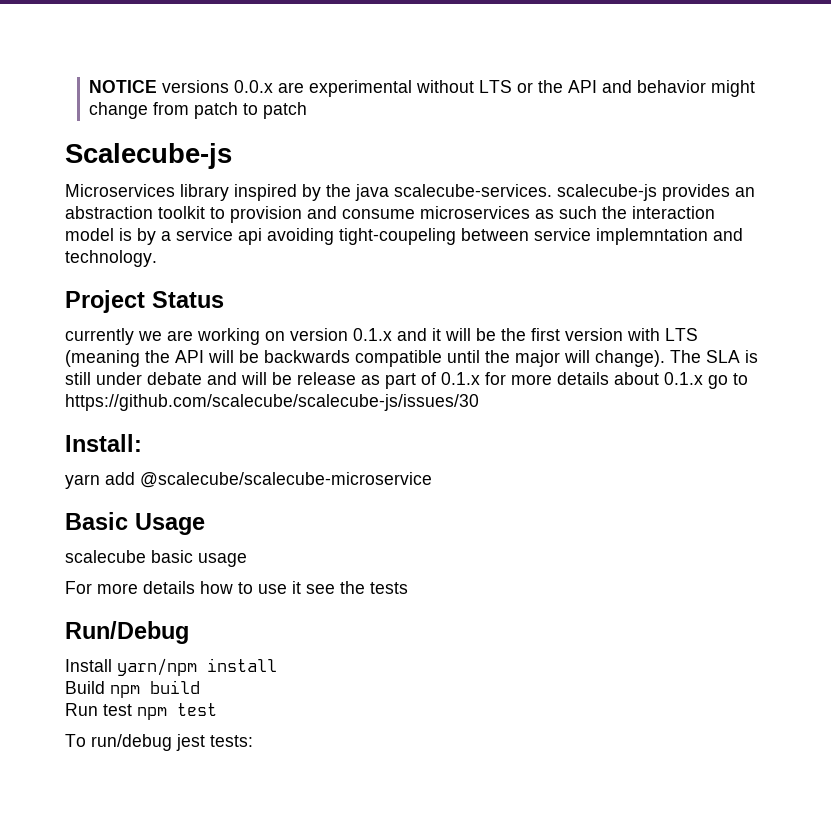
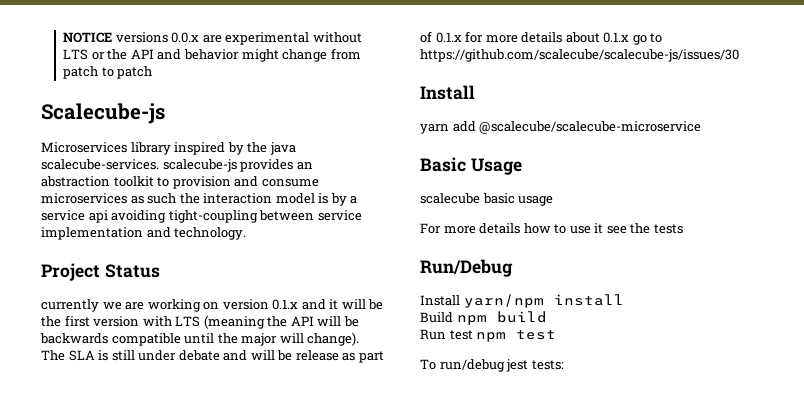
- Microservices library inspired by the java scalecube-services. scalecube-js provides an abstraction toolkit to provision and consume microservices as such the interaction model is by a service api avoiding tight-coupeling between service implemntation and technology.
+ Microservices library inspired by the java scalecube-services. scalecube-js provides an abstraction toolkit to provision and consume microservices as such the interaction model is by a service api avoiding tight-coupling between service implementation and technology.
  The SLA is still under debate and will be release as part of 0.1.x for more details about 0.1.x go to https://github.com/scalecube/scalecube-js/issues/30
- Install:
+ Install

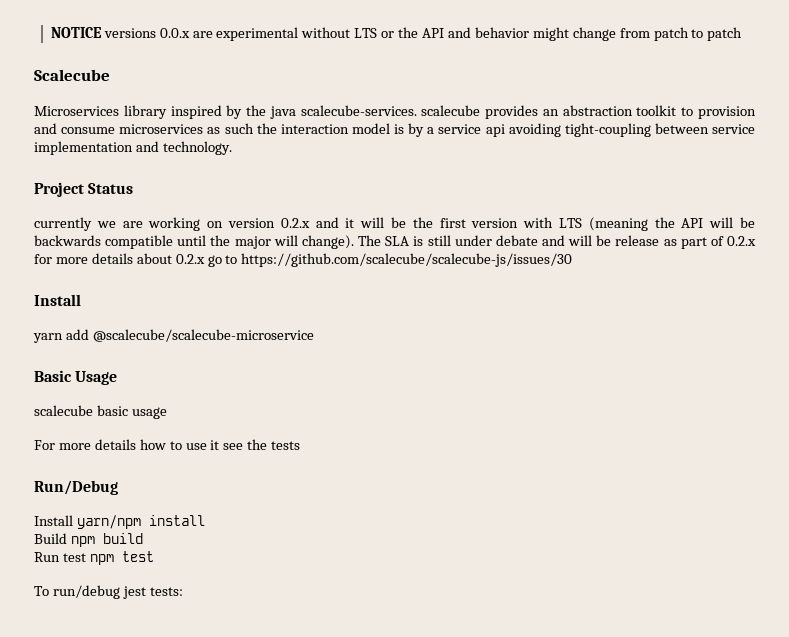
- Scalecube-js
+ Scalecube
- Microservices library inspired by the java scalecube-services. scalecube-js provides an abstraction toolkit to provision and consume microservices as such the interaction model is by a service api avoiding tight-coupling between service implementation and technology.
+ Microservices library inspired by the java scalecube-services. scalecube provides an abstraction toolkit to provision and consume microservices as such the interaction model is by a service api avoiding tight-coupling between service implementation and technology.
- currently we are working on version 0.1.x and it will be the first version with LTS (meaning the API will be backwards compatible until the major will change).
+ currently we are working on version 0.2.x and it will be the first version with LTS (meaning the API will be backwards compatible until the major will change).
- The SLA is still under debate and will be release as part of 0.1.x for more details about 0.1.x go to https://github.com/scalecube/scalecube-js/issues/30
+ The SLA is still under debate and will be release as part of 0.2.x for more details about 0.2.x go to https://github.com/scalecube/scalecube-js/issues/30

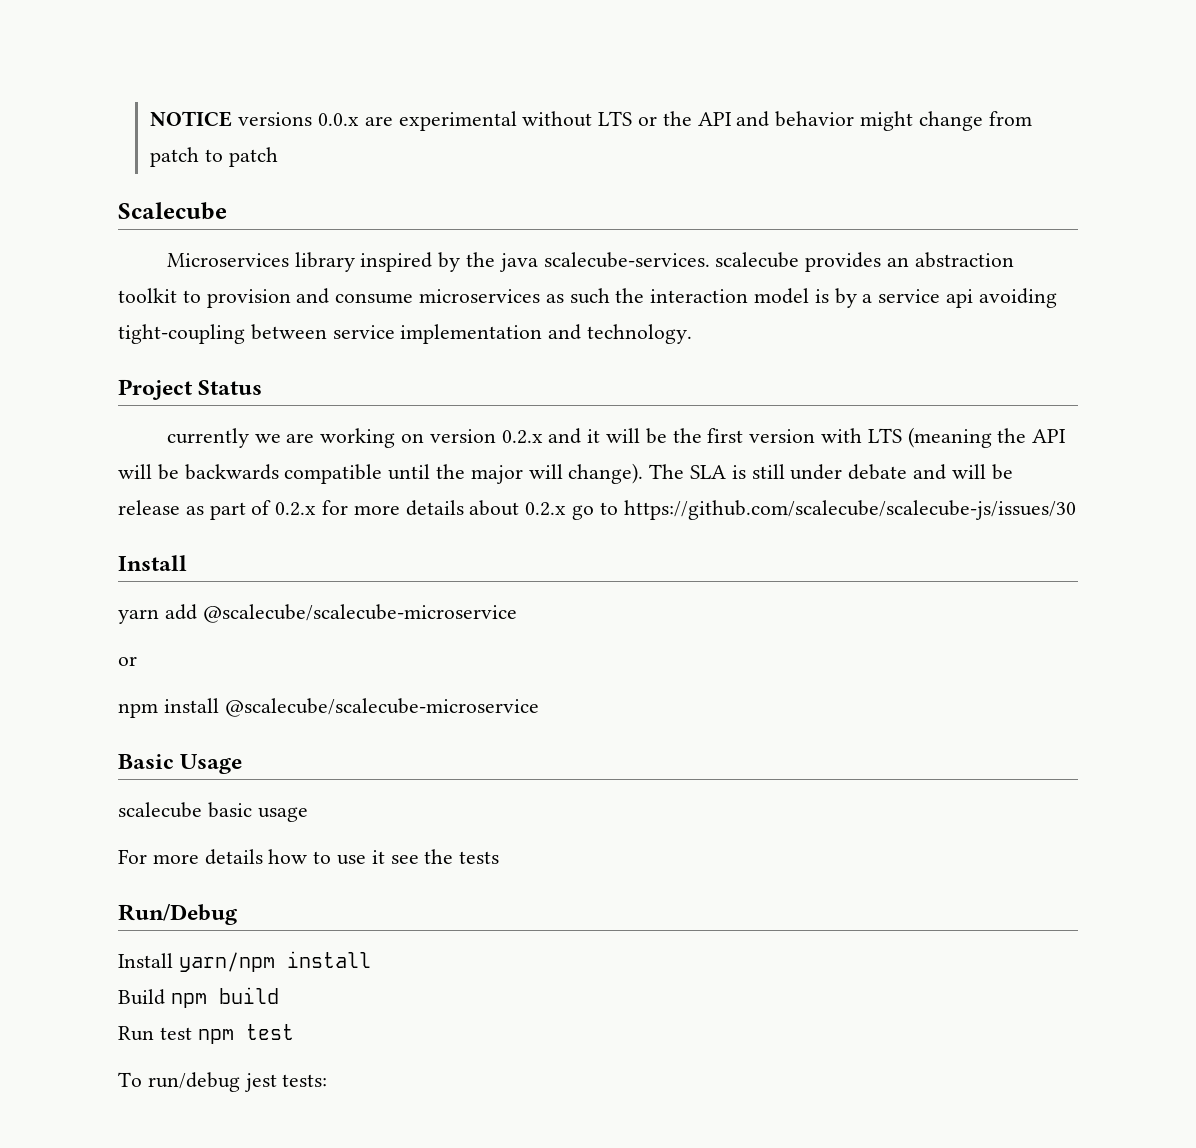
  yarn add @scalecube/scalecube-microservice
+ or
+ npm install @scalecube/scalecube-microservice

